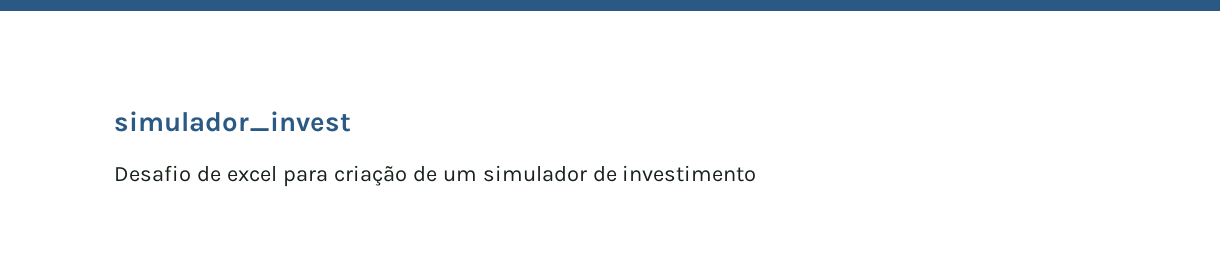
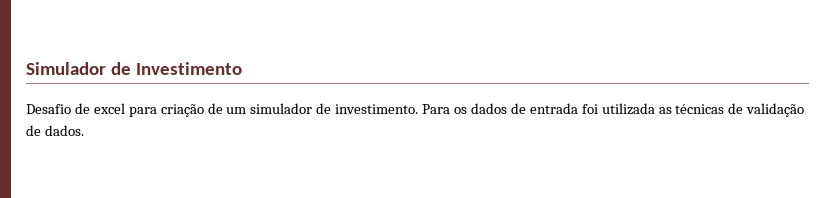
- simulador_invest
+ Simulador de Investimento
- Desafio de excel para criação de um simulador de investimento
+ Desafio de excel para criação de um simulador de investimento. Para os dados de entrada foi utilizada as técnicas de validação de dados.

